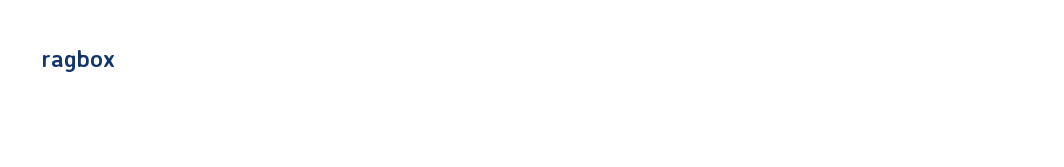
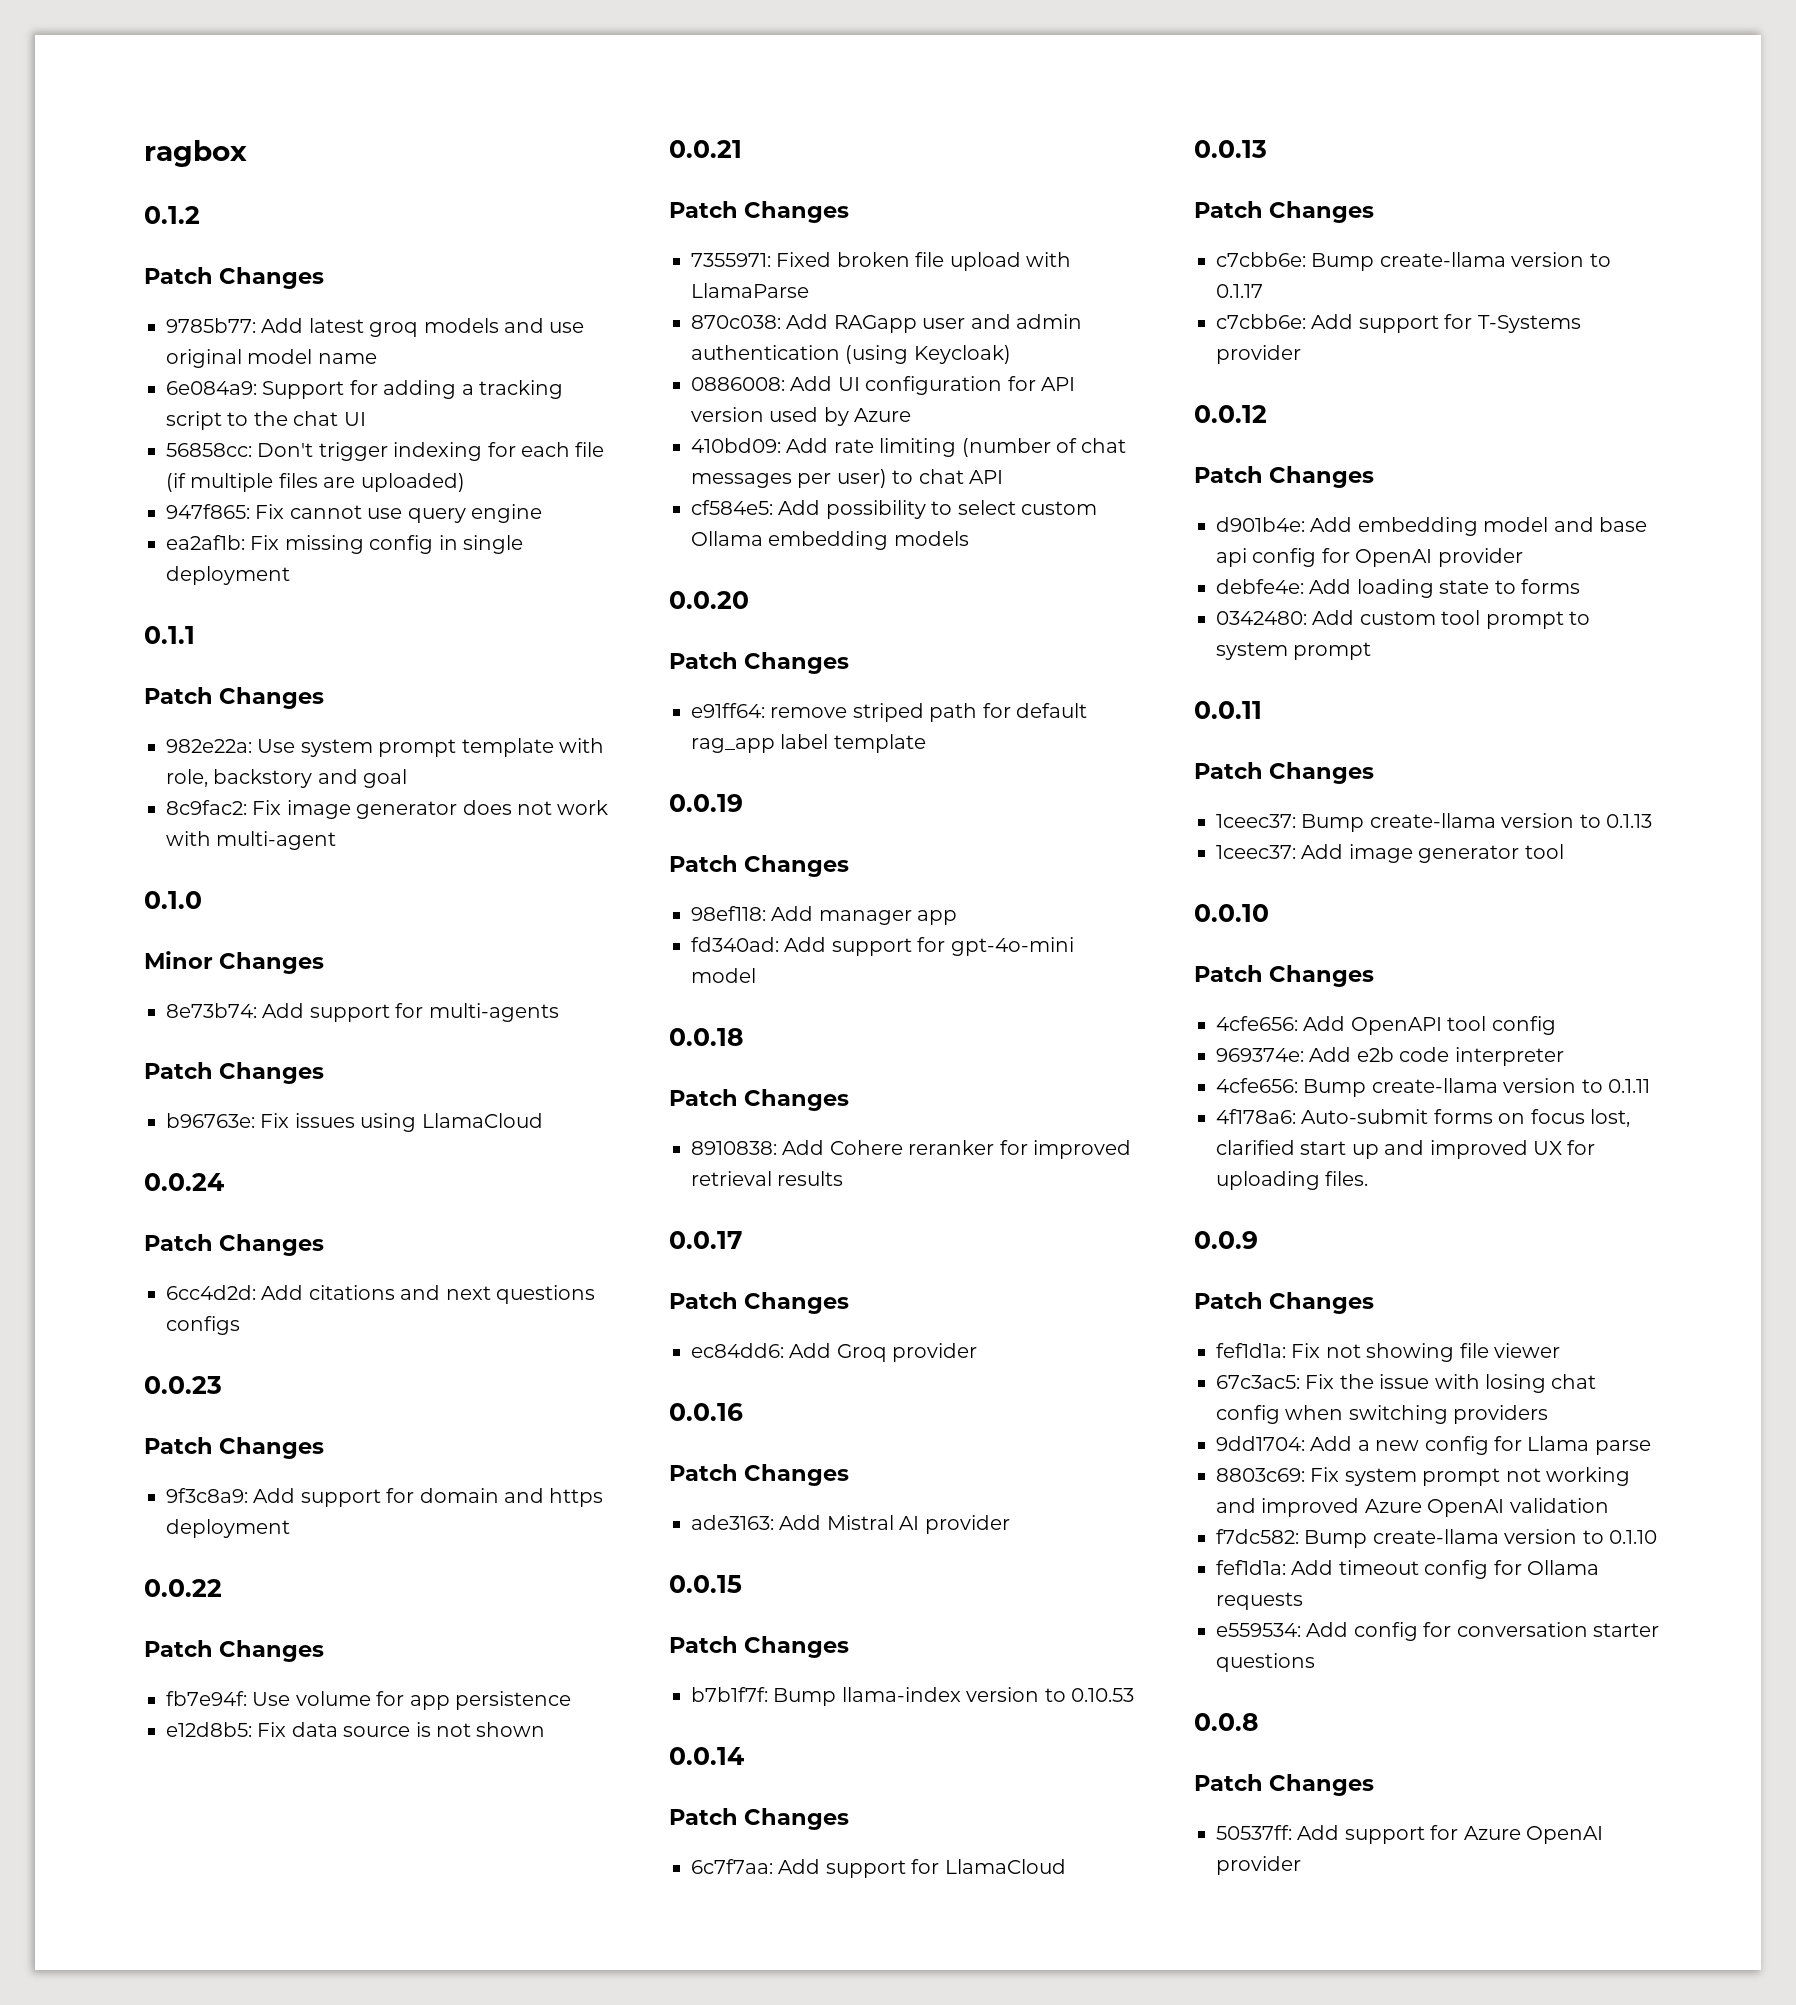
+ 0.1.2
+ Patch Changes
+ 9785b77: Add latest groq models and use original model name
+ 6e084a9: Support for adding a tracking script to the chat UI
+ 56858cc: Don't trigger indexing for each file (if multiple files are uploaded)
+ 947f865: Fix cannot use query engine
+ ea2af1b: Fix missing config in single deployment
+ 0.1.1
+ Patch Changes
+ 982e22a: Use system prompt template with role, backstory and goal
+ 8c9fac2: Fix image generator does not work with multi-agent
+ 0.1.0
+ Minor Changes
+ 8e73b74: Add support for multi-agents
+ Patch Changes
+ b96763e: Fix issues using LlamaCloud
+ 0.0.24
+ Patch Changes
+ 6cc4d2d: Add citations and next questions configs
+ 0.0.23
+ Patch Changes
+ 9f3c8a9: Add support for domain and https deployment
+ 0.0.22
+ Patch Changes
+ fb7e94f: Use volume for app persistence
+ e12d8b5: Fix data source is not shown
+ 0.0.21
+ Patch Changes
+ 7355971: Fixed broken file upload with LlamaParse
+ 870c038: Add RAGapp user and admin authentication (using Keycloak)
+ 0886008: Add UI configuration for API version used by Azure
+ 410bd09: Add rate limiting (number of chat messages per user) to chat API
+ cf584e5: Add possibility to select custom Ollama embedding models
+ 0.0.20
+ Patch Changes
+ e91ff64: remove striped path for default rag_app label template
+ 0.0.19
+ Patch Changes
+ 98ef118: Add manager app
+ fd340ad: Add support for gpt-4o-mini model
+ 0.0.18
+ Patch Changes
+ 8910838: Add Cohere reranker for improved retrieval results
+ 0.0.17
+ Patch Changes
+ ec84dd6: Add Groq provider
+ 0.0.16
+ Patch Changes
+ ade3163: Add Mistral AI provider
+ 0.0.15
+ Patch Changes
+ b7b1f7f: Bump llama-index version to 0.10.53
+ 0.0.14
+ Patch Changes
+ 6c7f7aa: Add support for LlamaCloud
+ 0.0.13
+ Patch Changes
+ c7cbb6e: Bump create-llama version to 0.1.17
+ c7cbb6e: Add support for T-Systems provider
+ 0.0.12
+ Patch Changes
+ d901b4e: Add embedding model and base api config for OpenAI provider
+ debfe4e: Add loading state to forms
+ 0342480: Add custom tool prompt to system prompt
+ 0.0.11
+ Patch Changes
+ 1ceec37: Bump create-llama version to 0.1.13
+ 1ceec37: Add image generator tool
+ 0.0.10
+ Patch Changes
+ 4cfe656: Add OpenAPI tool config
+ 969374e: Add e2b code interpreter
+ 4cfe656: Bump create-llama version to 0.1.11
+ 4f178a6: Auto-submit forms on focus lost, clarified start up and improved UX for uploading files.
+ 0.0.9
+ Patch Changes
+ fef1d1a: Fix not showing file viewer
+ 67c3ac5: Fix the issue with losing chat config when switching providers
+ 9dd1704: Add a new config for Llama parse
+ 8803c69: Fix system prompt not working and improved Azure OpenAI validation
+ f7dc582: Bump create-llama version to 0.1.10
+ fef1d1a: Add timeout config for Ollama requests
+ e559534: Add config for conversation starter questions
+ 0.0.8
+ Patch Changes
+ 50537ff: Add support for Azure OpenAI provider

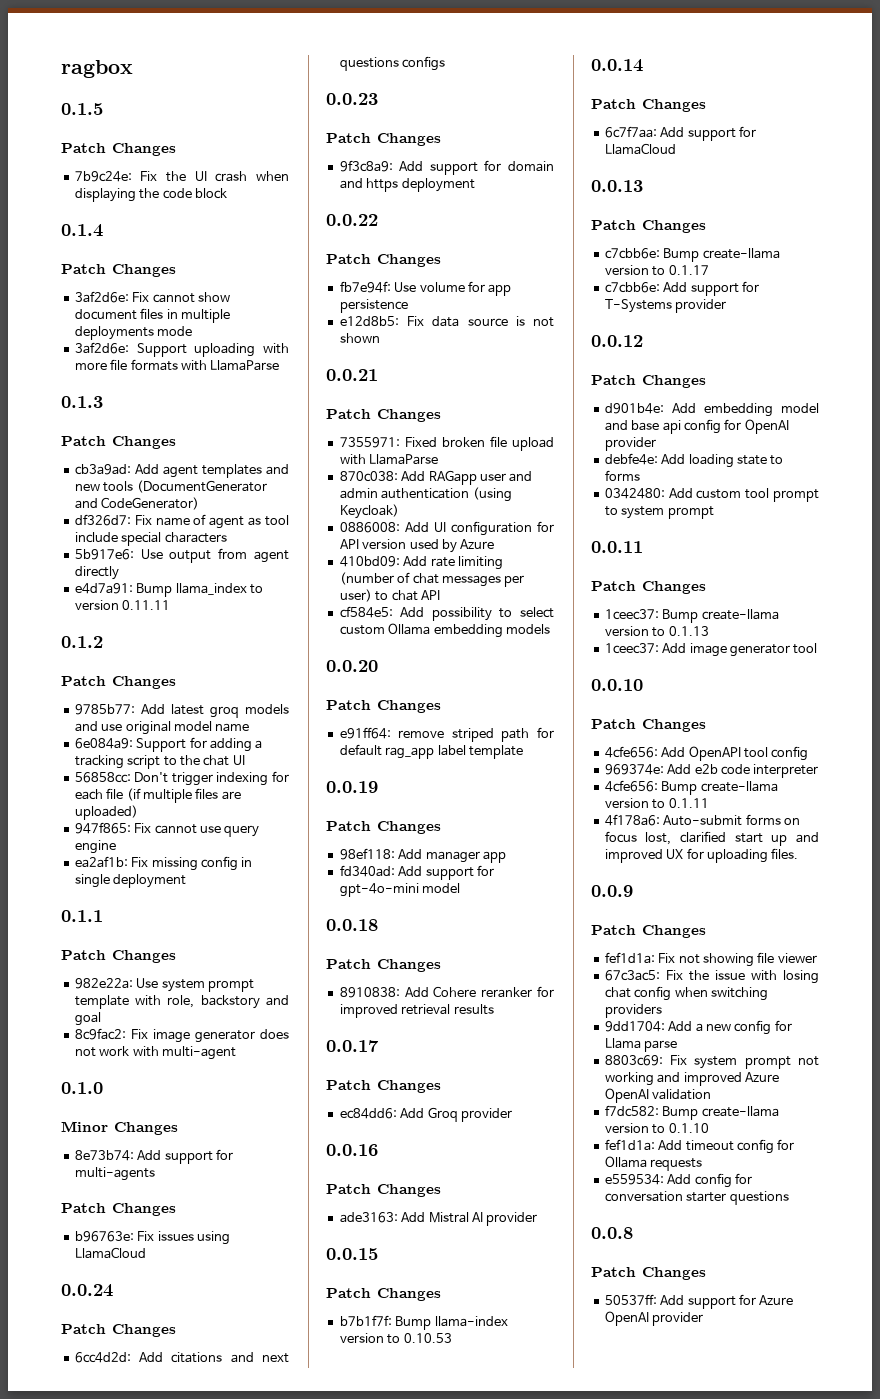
+ 0.1.5
+ Patch Changes
+ 7b9c24e: Fix the UI crash when displaying the code block
+ 0.1.4
+ Patch Changes
+ 3af2d6e: Fix cannot show document files in multiple deployments mode
+ 3af2d6e: Support uploading with more file formats with LlamaParse
+ 0.1.3
+ Patch Changes
+ cb3a9ad: Add agent templates and new tools (DocumentGenerator and CodeGenerator)
+ df326d7: Fix name of agent as tool include special characters
+ 5b917e6: Use output from agent directly
+ e4d7a91: Bump llama_index to version 0.11.11

